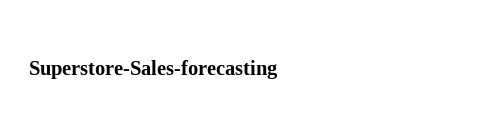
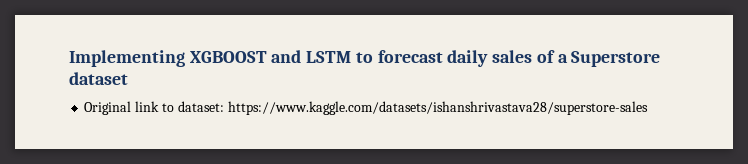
- Superstore-Sales-forecasting
+ Implementing XGBOOST and LSTM to forecast daily sales of a Superstore dataset
+ Original link to dataset: https://www.kaggle.com/datasets/ishanshrivastava28/superstore-sales

